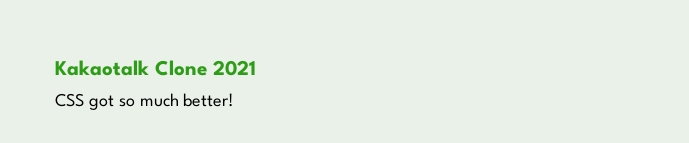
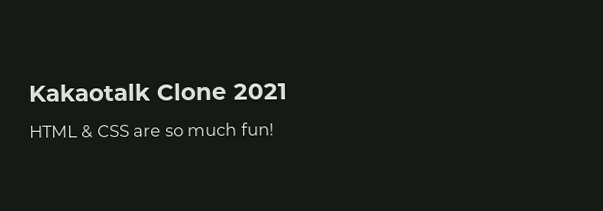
- CSS got so much better!
+ HTML & CSS are so much fun!

